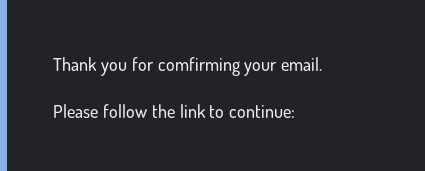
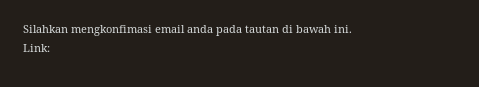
- Thank you for comfirming your email.
- Please follow the link to continue:
+ Silahkan mengkonfimasi email anda pada tautan di bawah ini.
+ Link:

